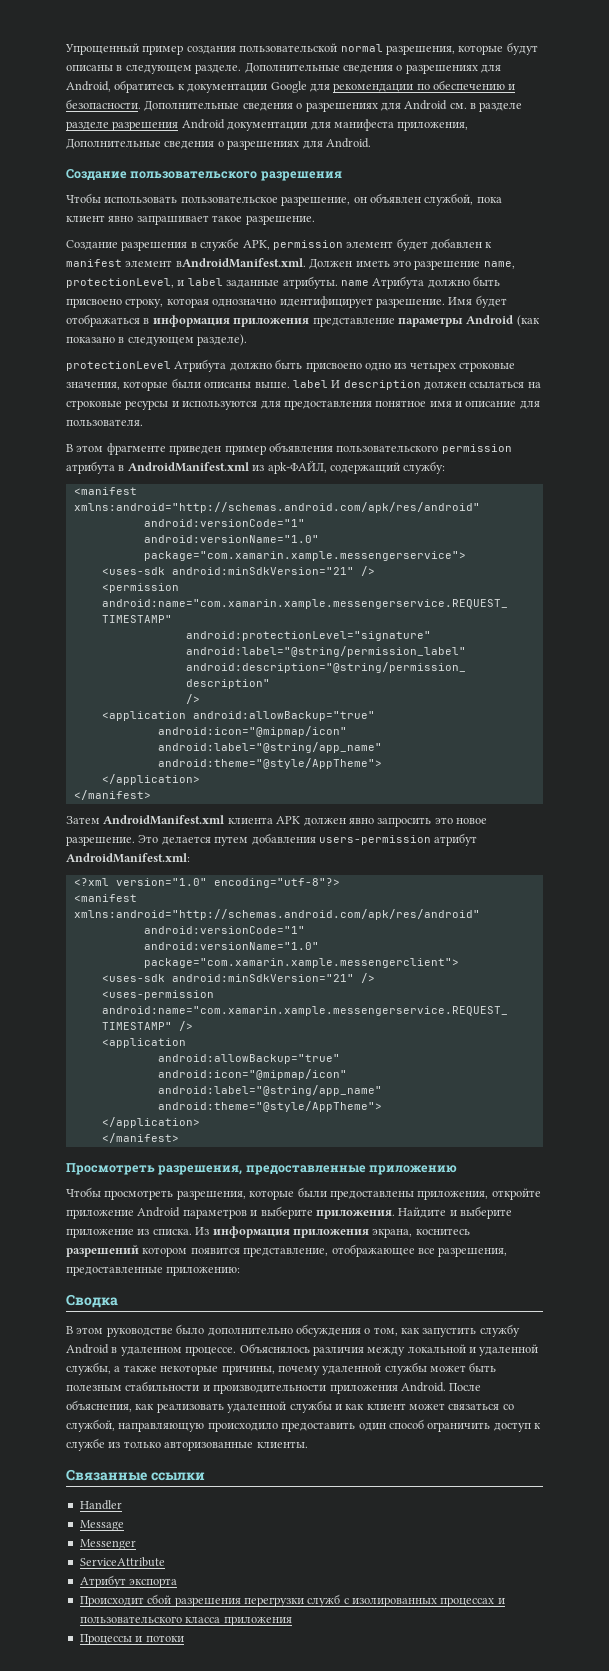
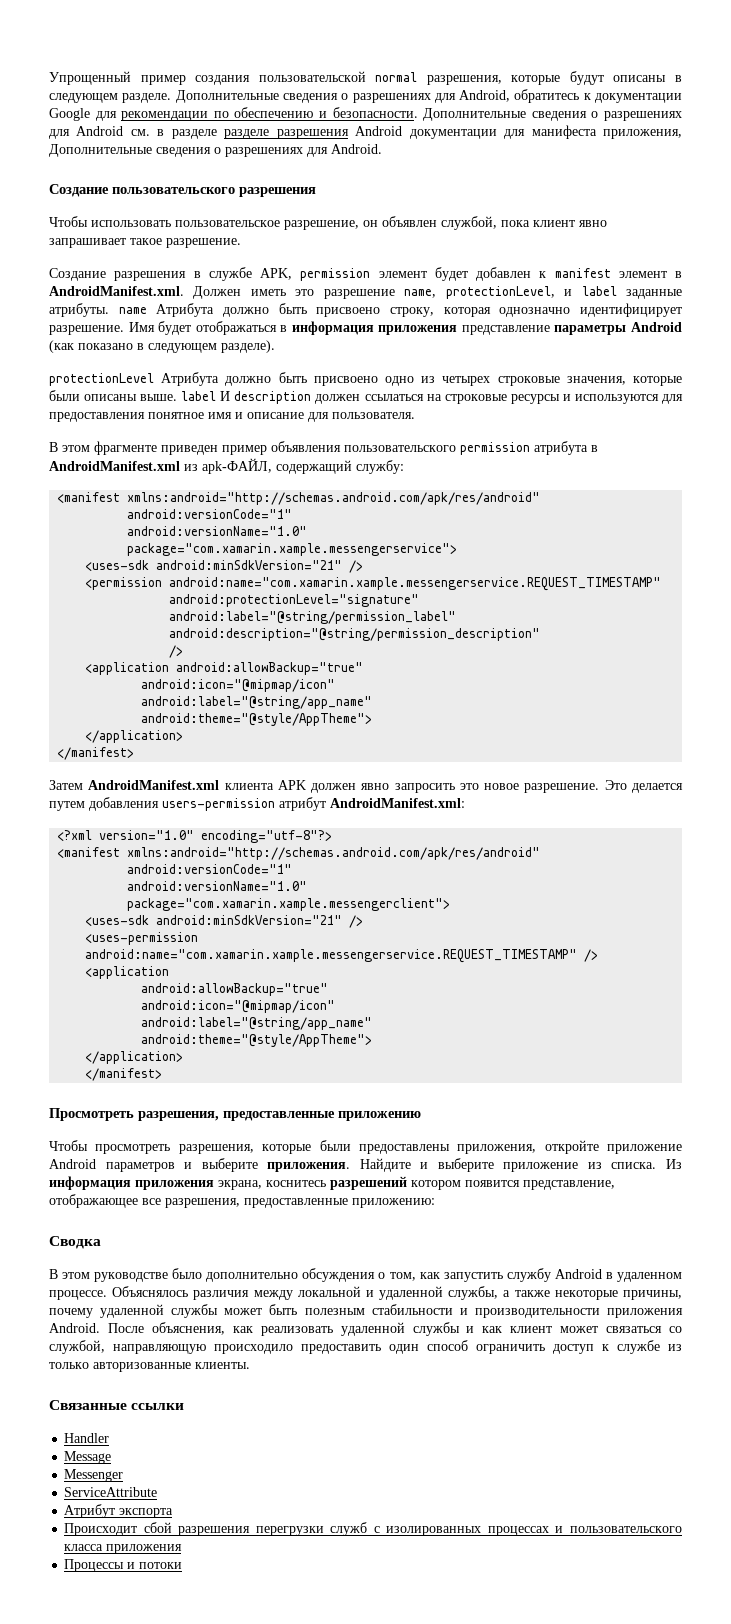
- Создание разрешения в службе APK, permission элемент будет добавлен к manifest элемент вAndroidManifest.xml. Должен иметь это разрешение name, protectionLevel, и label заданные атрибуты. name Атрибута должно быть присвоено строку, которая однозначно идентифицирует разрешение.
+ Создание разрешения в службе APK, permission элемент будет добавлен к manifest элемент в AndroidManifest.xml. Должен иметь это разрешение name, protectionLevel, и label заданные атрибуты. name Атрибута должно быть присвоено строку, которая однозначно идентифицирует разрешение.

